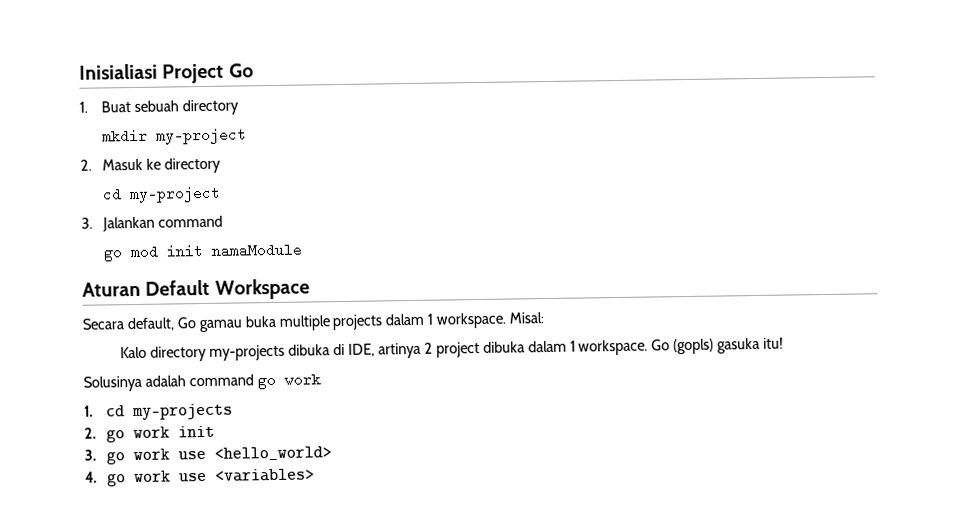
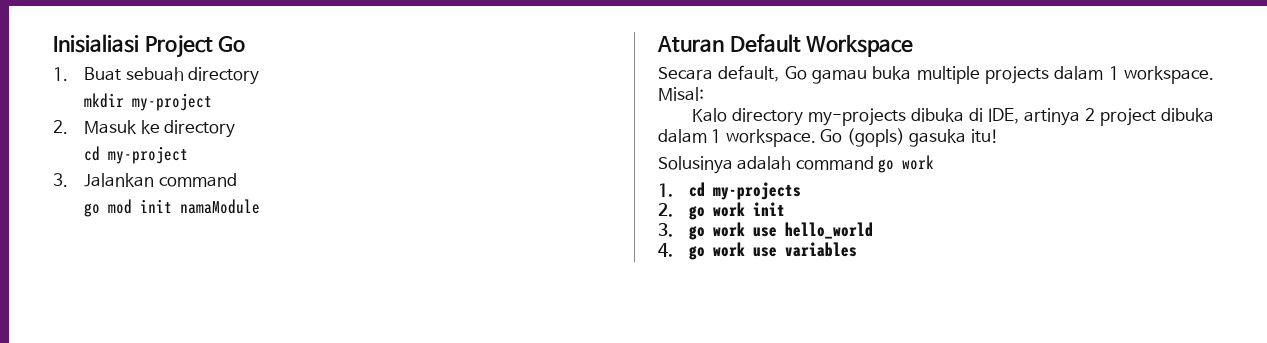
- 3. go work use <hello_world>
+ 3. go work use hello_world
- 4. go work use <variables>
+ 4. go work use variables

